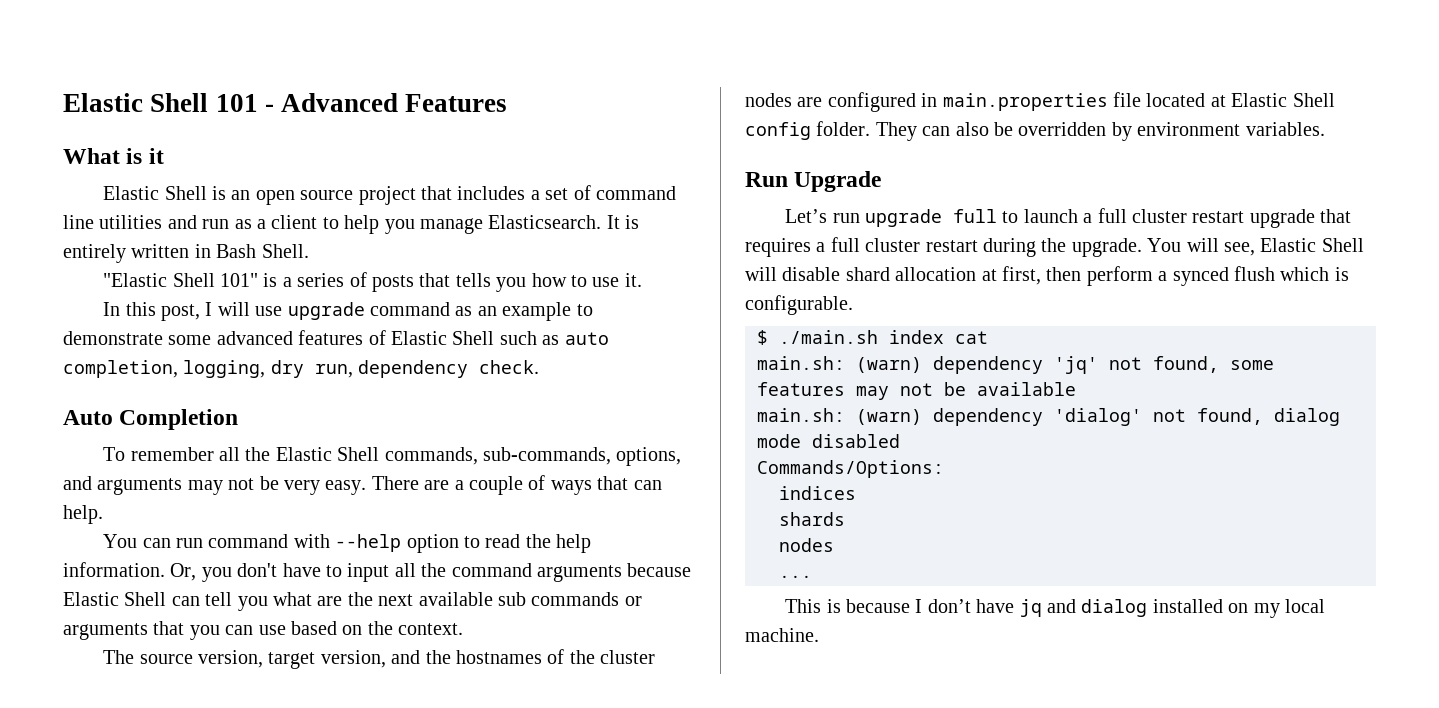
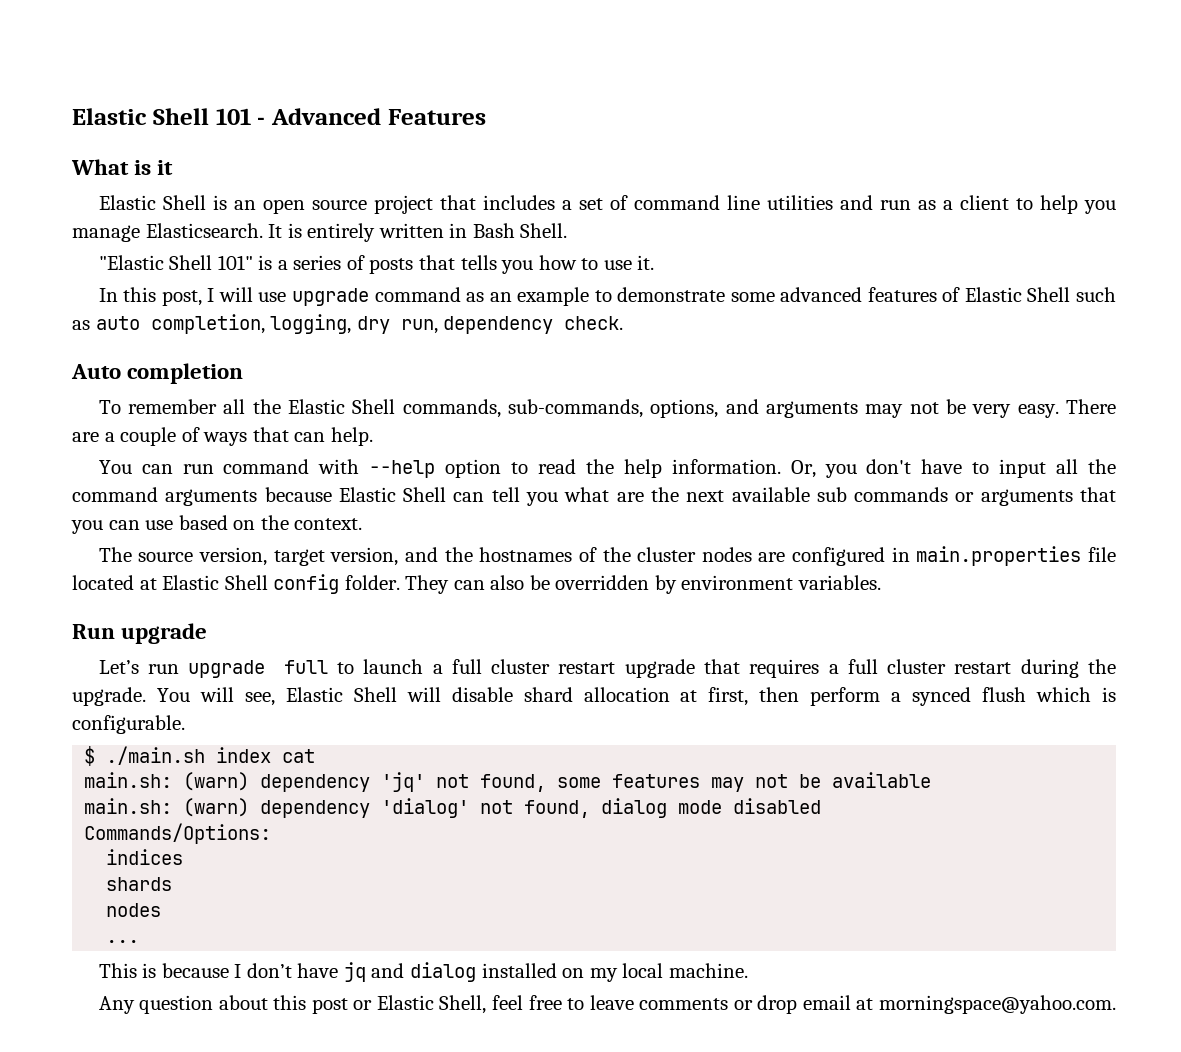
- Auto Completion
+ Auto completion
- Run Upgrade
+ Run upgrade
+ Any question about this post or Elastic Shell, feel free to leave comments or drop email at morningspace@yahoo.com.

